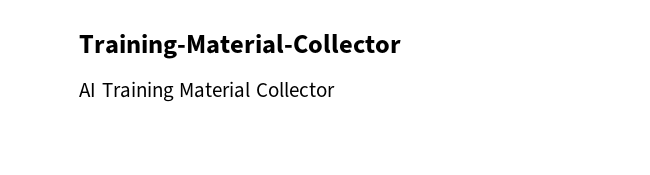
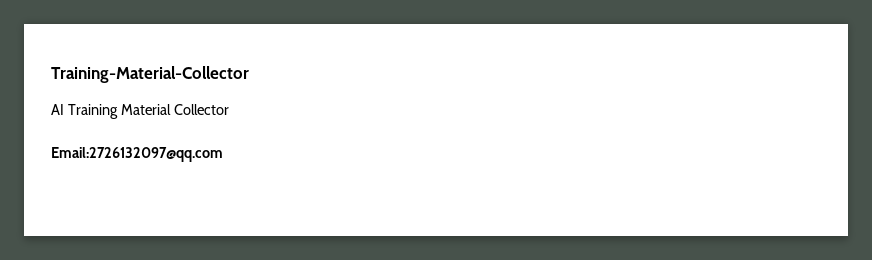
+ Email:2726132097@qq.com

